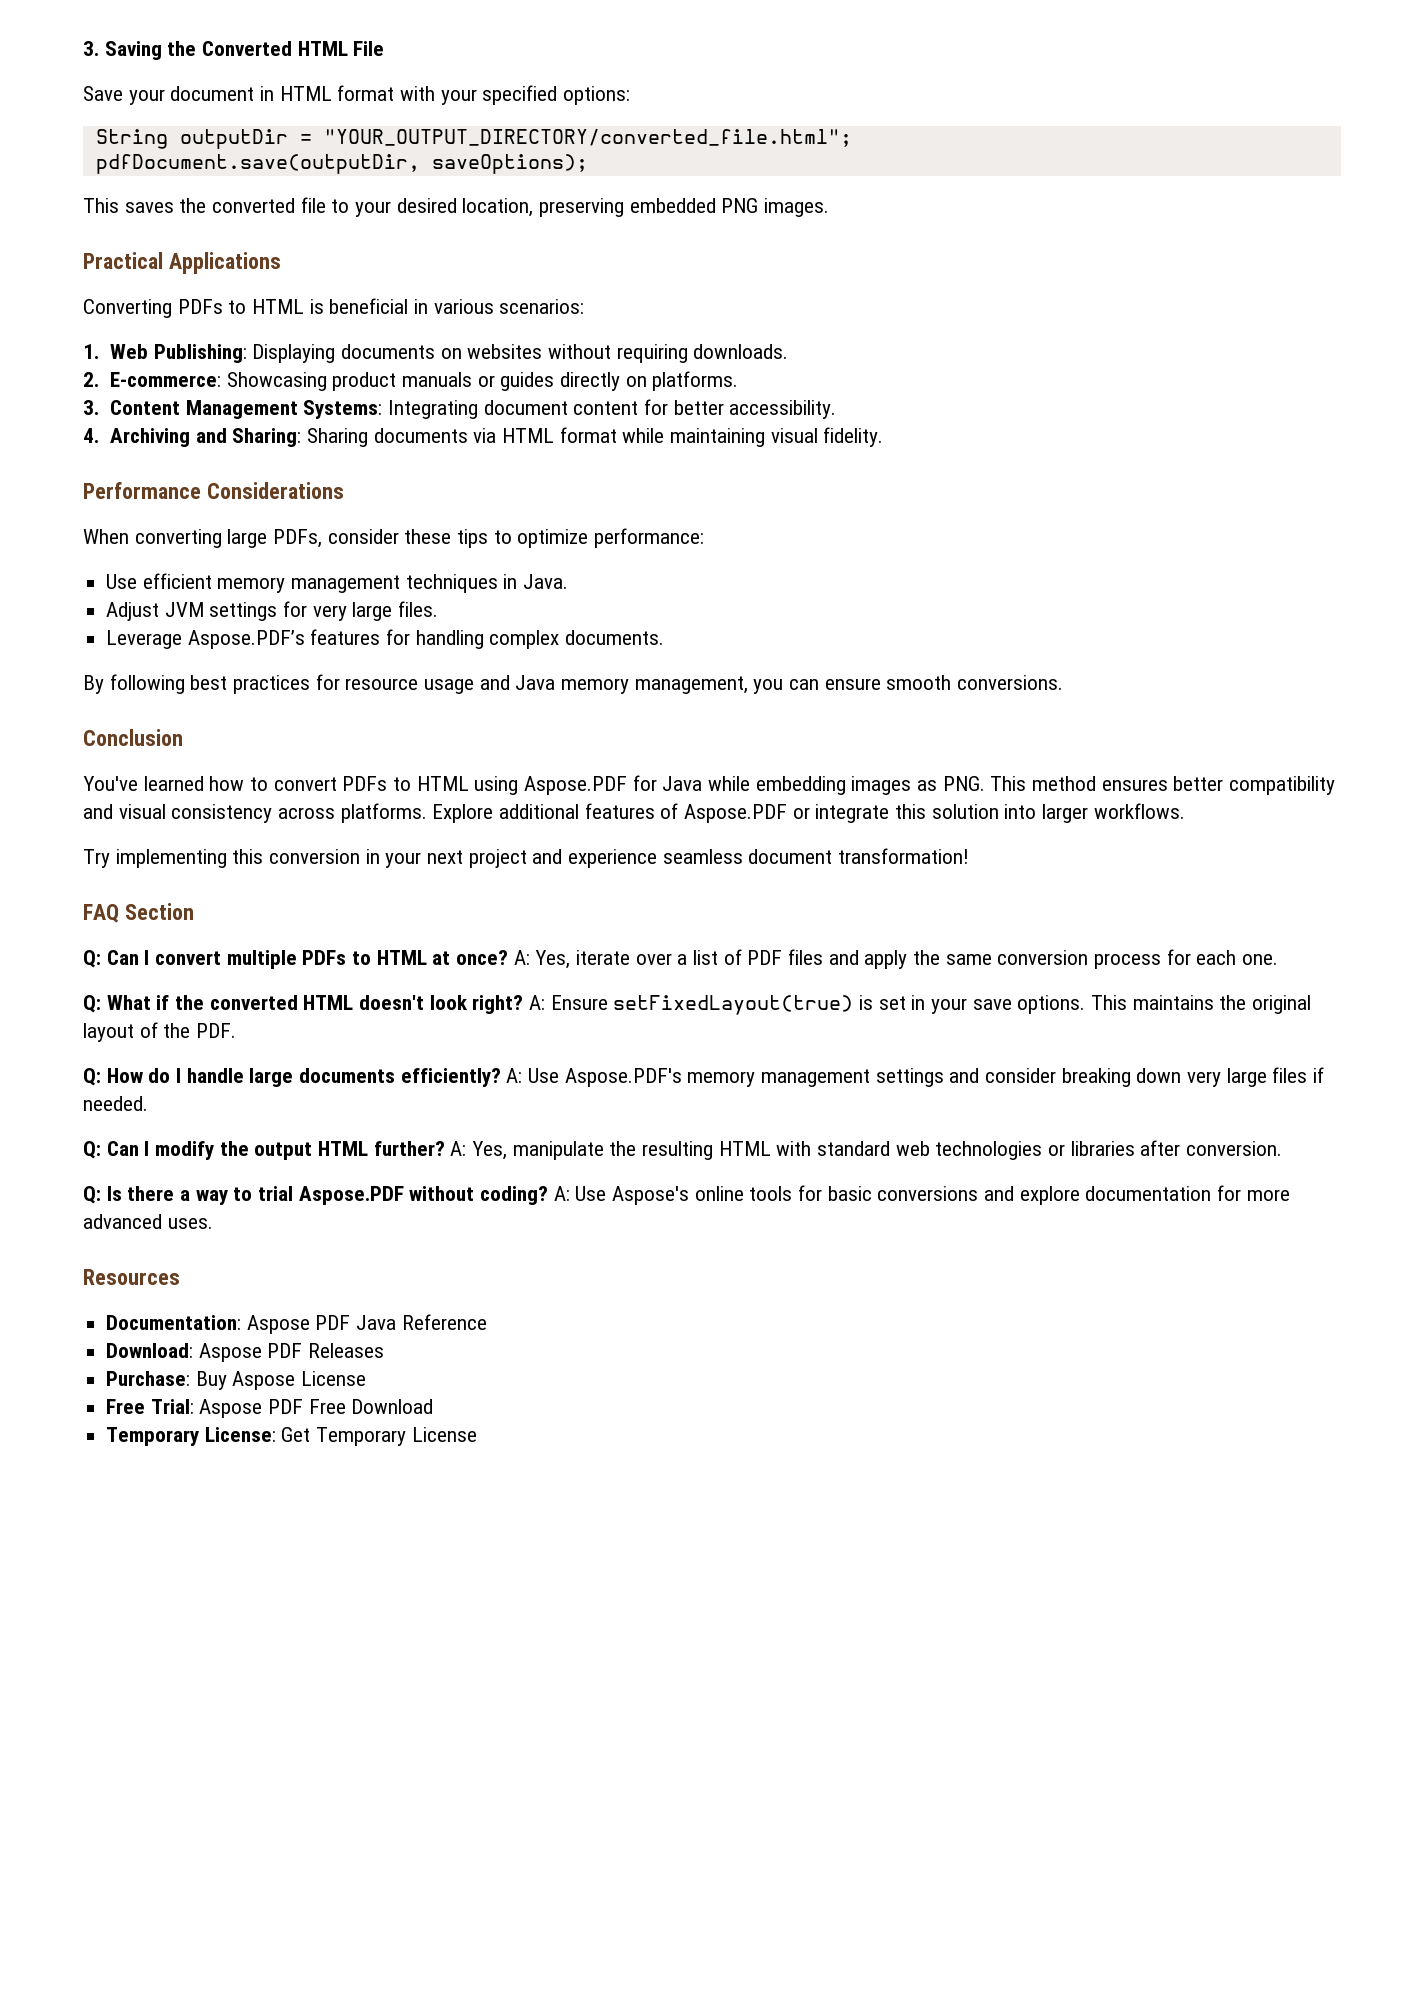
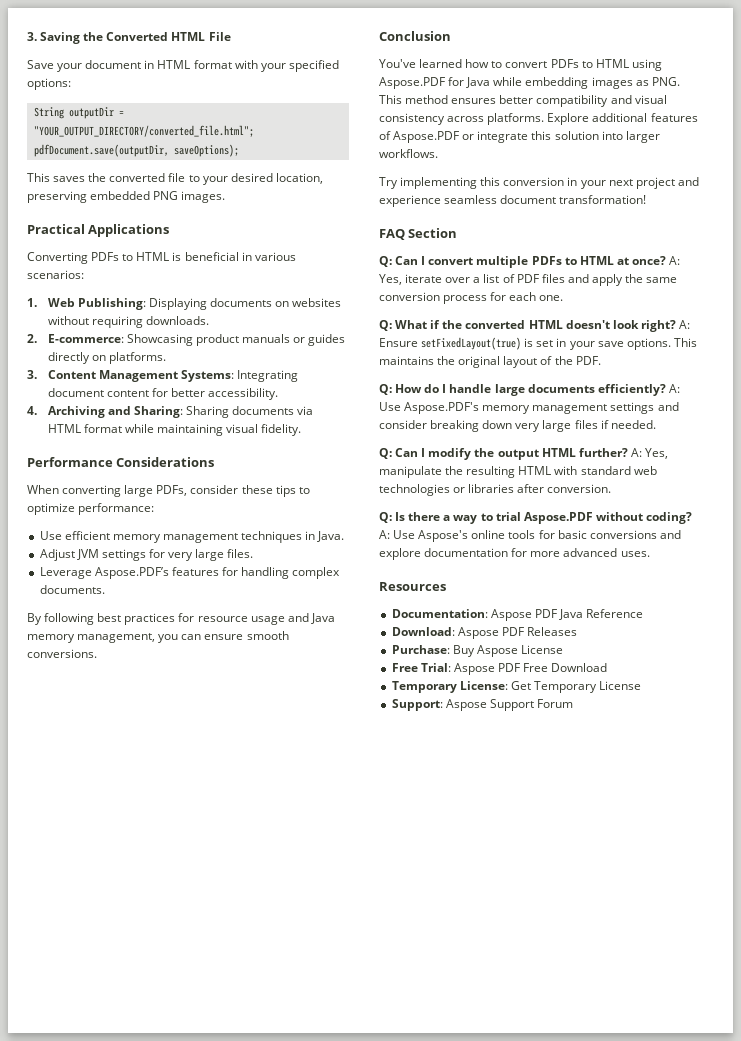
+ Support: Aspose Support Forum

